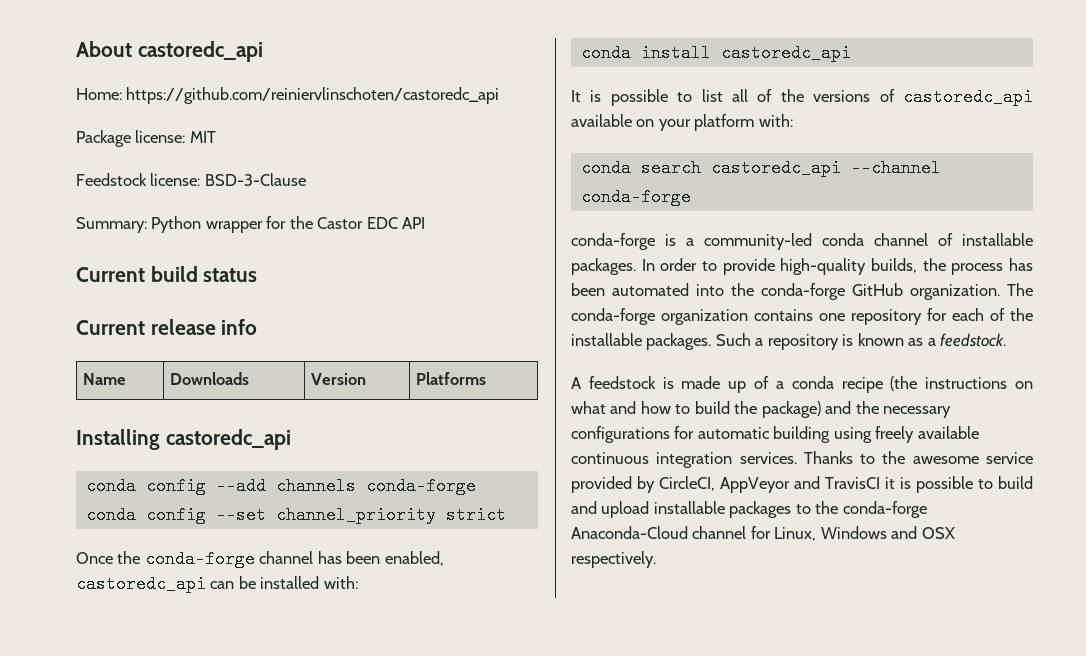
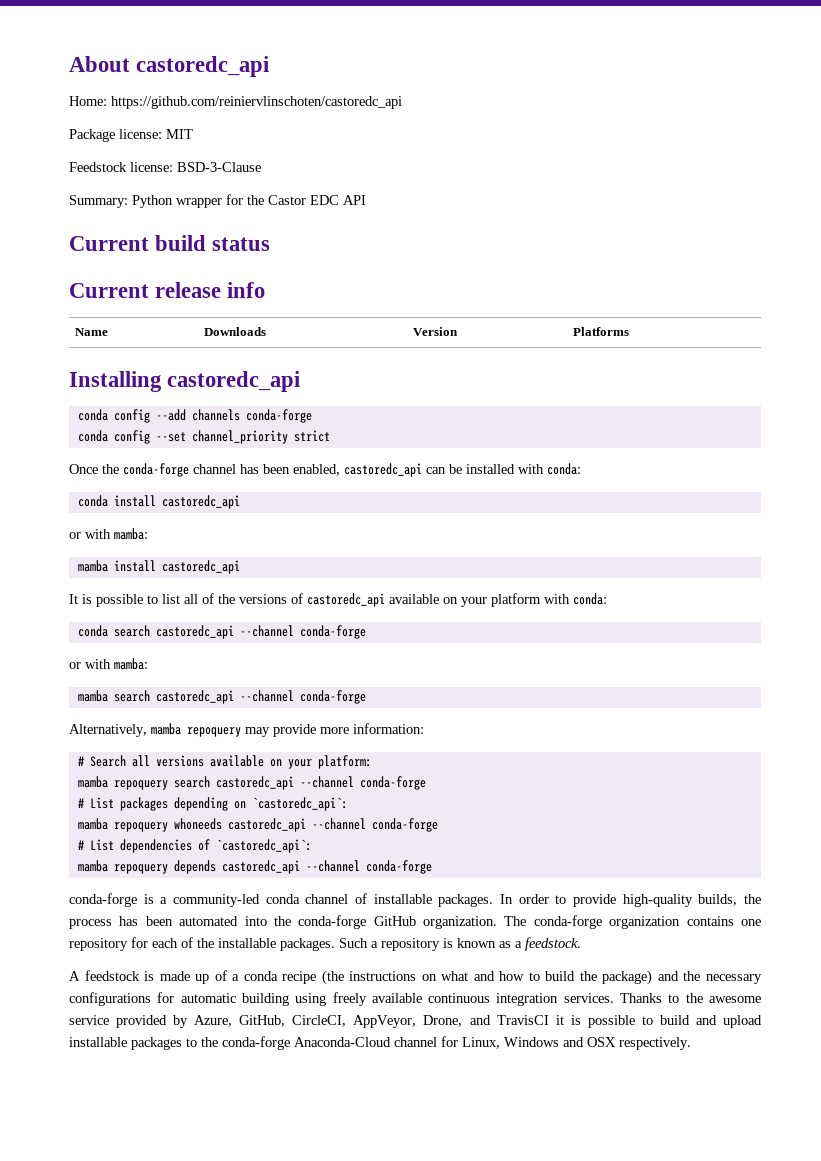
- Once the conda-forge channel has been enabled, castoredc_api can be installed with:
+ Once the conda-forge channel has been enabled, castoredc_api can be installed with conda:
  conda install castoredc_api
+ or with mamba:
+ mamba install castoredc_api
- It is possible to list all of the versions of castoredc_api available on your platform with:
+ It is possible to list all of the versions of castoredc_api available on your platform with conda:
  conda search castoredc_api --channel conda-forge
+ or with mamba:
+ mamba search castoredc_api --channel conda-forge
+ Alternatively, mamba repoquery may provide more information:
+ # Search all versions available on your platform:
+ mamba repoquery search castoredc_api --channel conda-forge
+ # List packages depending on `castoredc_api`:
+ mamba repoquery whoneeds castoredc_api --channel conda-forge
+ # List dependencies of `castoredc_api`:
+ mamba repoquery depends castoredc_api --channel conda-forge
- Thanks to the awesome service provided by CircleCI, AppVeyor and TravisCI it is possible to build and upload installable packages to the conda-forge Anaconda-Cloud channel for Linux, Windows and OSX respectively.
+ Thanks to the awesome service provided by Azure, GitHub, CircleCI, AppVeyor, Drone, and TravisCI it is possible to build and upload installable packages to the conda-forge Anaconda-Cloud channel for Linux, Windows and OSX respectively.

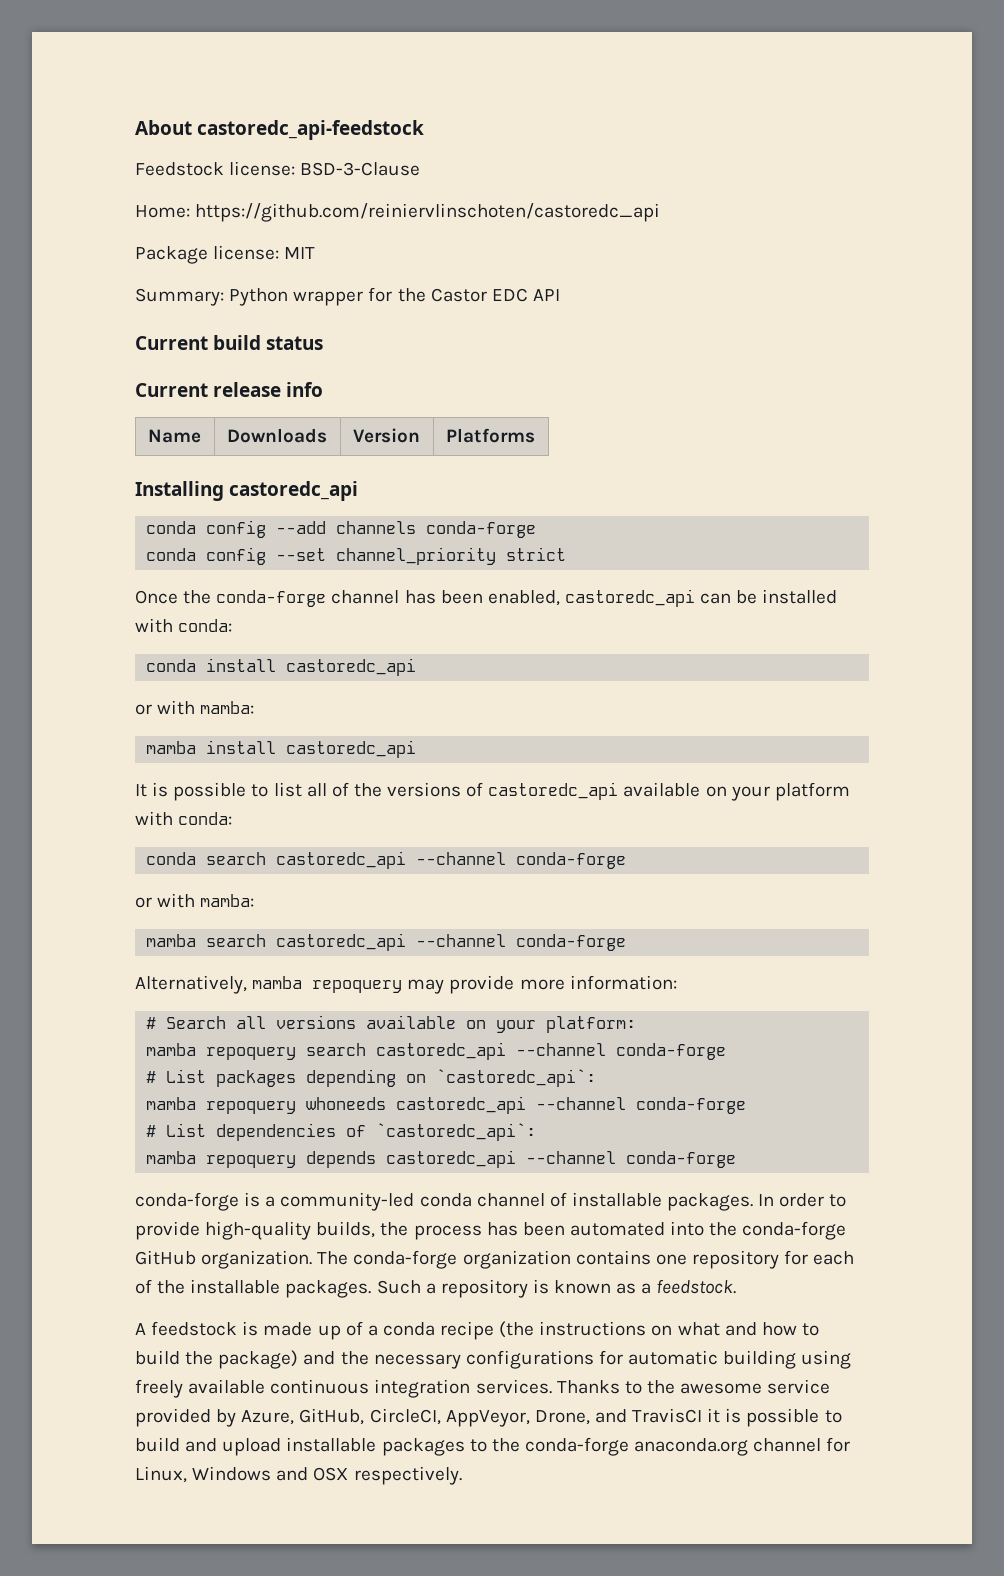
- About castoredc_api
+ About castoredc_api-feedstock
+ Feedstock license: BSD-3-Clause
- Feedstock license: BSD-3-Clause
- Thanks to the awesome service provided by Azure, GitHub, CircleCI, AppVeyor, Drone, and TravisCI it is possible to build and upload installable packages to the conda-forge Anaconda-Cloud channel for Linux, Windows and OSX respectively.
+ Thanks to the awesome service provided by Azure, GitHub, CircleCI, AppVeyor, Drone, and TravisCI it is possible to build and upload installable packages to the conda-forge anaconda.org channel for Linux, Windows and OSX respectively.

